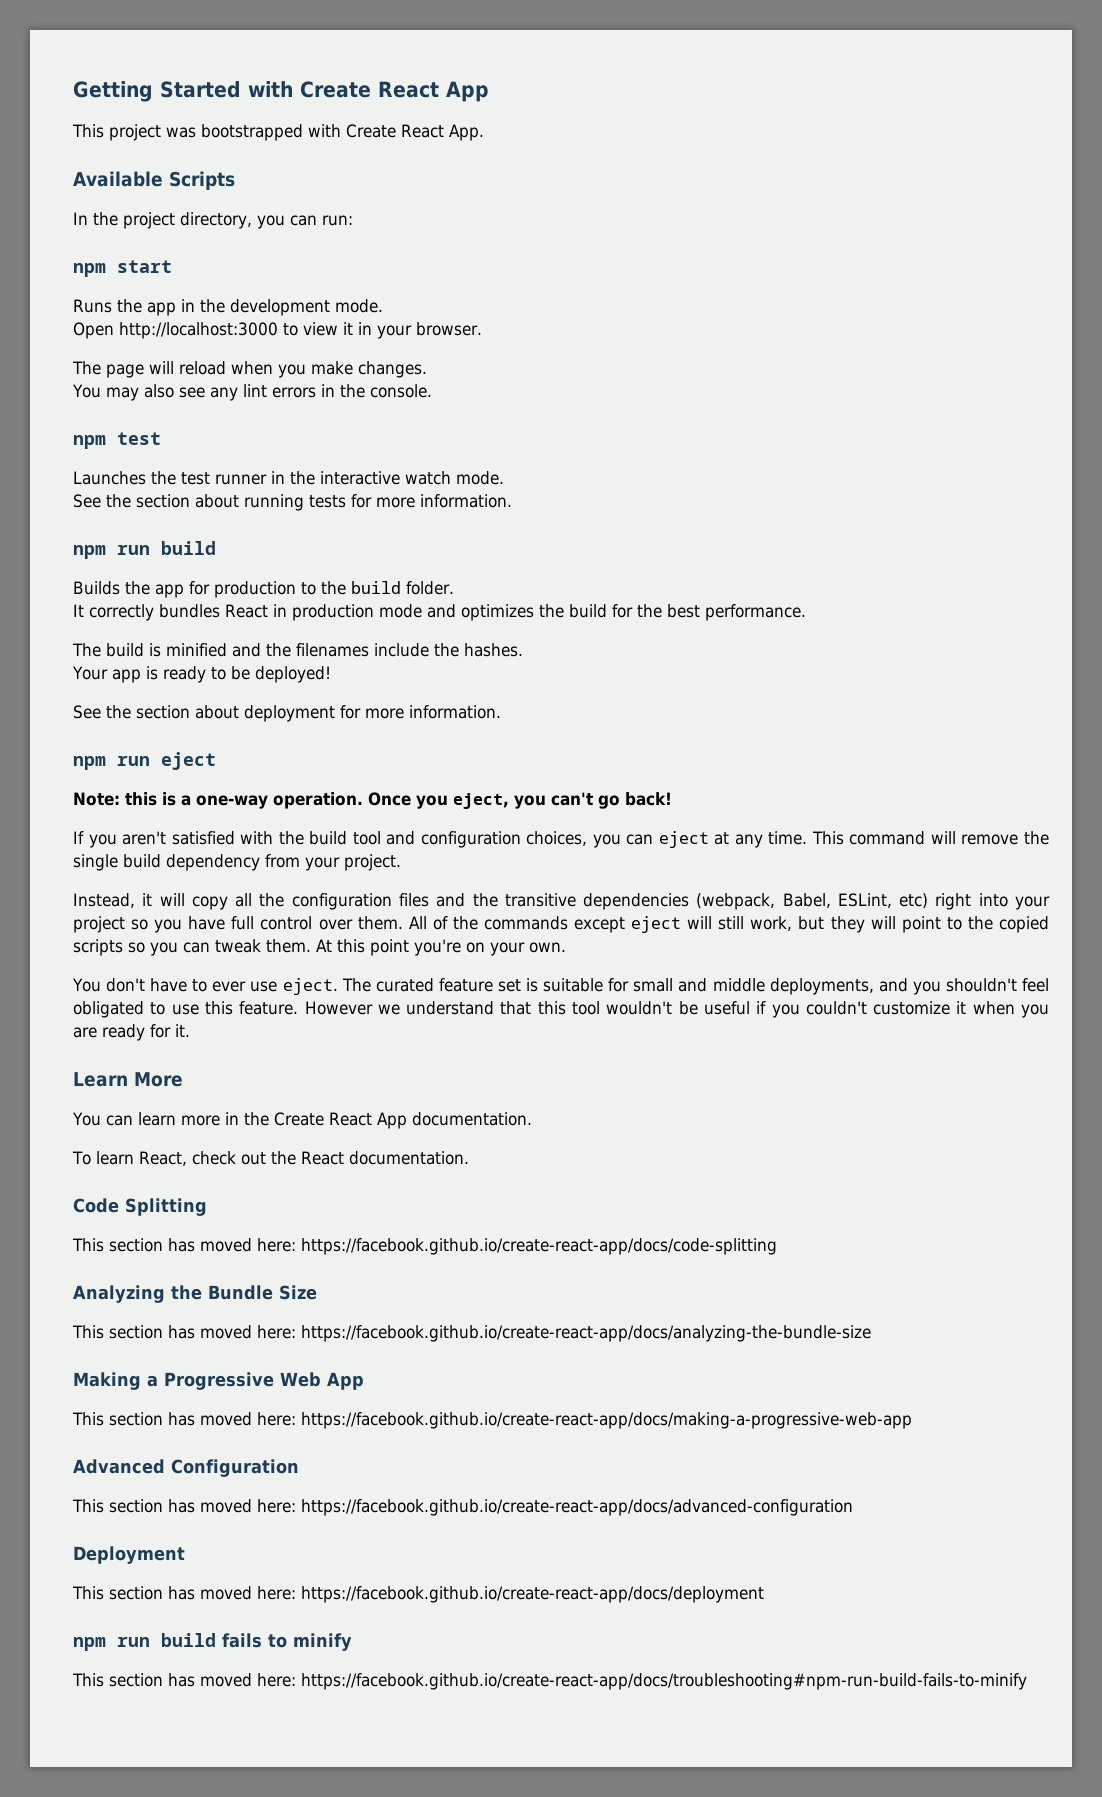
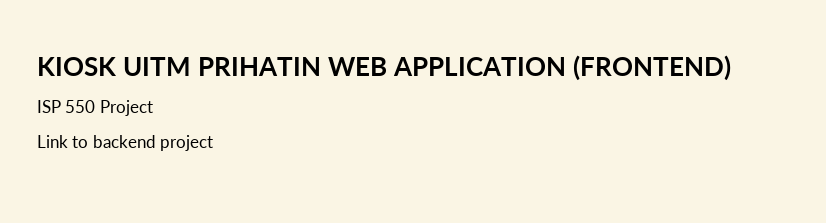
- Getting Started with Create React App
- This project was bootstrapped with Create React App.
- Available Scripts
- In the project directory, you can run:
- npm start
- Runs the app in the development mode.
- Open http://localhost:3000 to view it in your browser.
- The page will reload when you make changes.
- You may also see any lint errors in the console.
- npm test
- Launches the test runner in the interactive watch mode.
- See the section about running tests for more information.
- npm run build
- Builds the app for production to the build folder.
- It correctly bundles React in production mode and optimizes the build for the best performance.
- The build is minified and the filenames include the hashes.
- Your app is ready to be deployed!
- See the section about deployment for more information.
- npm run eject
- Note: this is a one-way operation. Once you eject, you can't go back!
- If you aren't satisfied with the build tool and configuration choices, you can eject at any time. This command will remove the single build dependency from your project.
- Instead, it will copy all the configuration files and the transitive dependencies (webpack, Babel, ESLint, etc) right into your project so you have full control over them. All of the commands except eject will still work, but they will point to the copied scripts so you can tweak them. At this point you're on your own.
- You don't have to ever use eject. The curated feature set is suitable for small and middle deployments, and you shouldn't feel obligated to use this feature. However we understand that this tool wouldn't be useful if you couldn't customize it when you are ready for it.
- Learn More
- You can learn more in the Create React App documentation.
- To learn React, check out the React documentation.
- Code Splitting
- This section has moved here: https://facebook.github.io/create-react-app/docs/code-splitting
- Analyzing the Bundle Size
- This section has moved here: https://facebook.github.io/create-react-app/docs/analyzing-the-bundle-size
- Making a Progressive Web App
- This section has moved here: https://facebook.github.io/create-react-app/docs/making-a-progressive-web-app
- Advanced Configuration
- This section has moved here: https://facebook.github.io/create-react-app/docs/advanced-configuration
- Deployment
- This section has moved here: https://facebook.github.io/create-react-app/docs/deployment
- npm run build fails to minify
- This section has moved here: https://facebook.github.io/create-react-app/docs/troubleshooting#npm-run-build-fails-to-minify
+ KIOSK UITM PRIHATIN WEB APPLICATION (FRONTEND)
+ ISP 550 Project
+ Link to backend project

